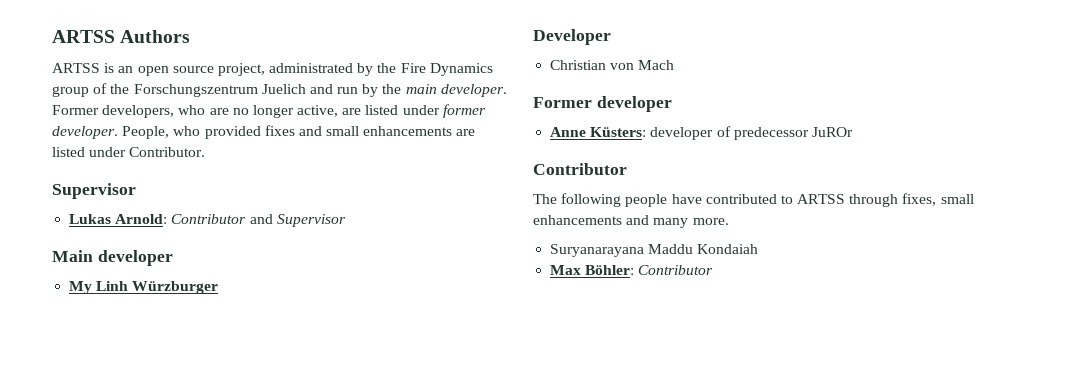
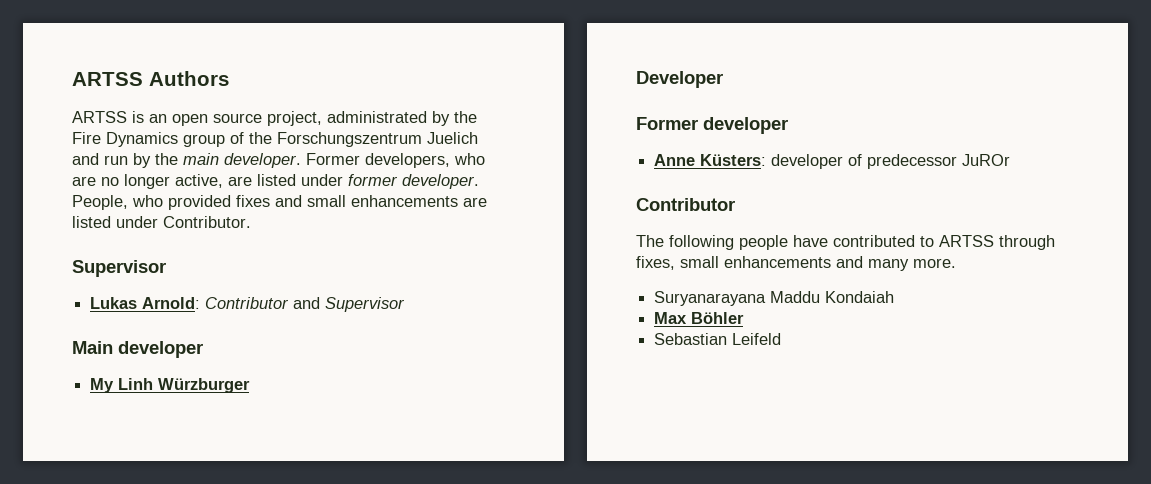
- Christian von Mach
- Max Böhler: Contributor
+ Max Böhler
+ Sebastian Leifeld

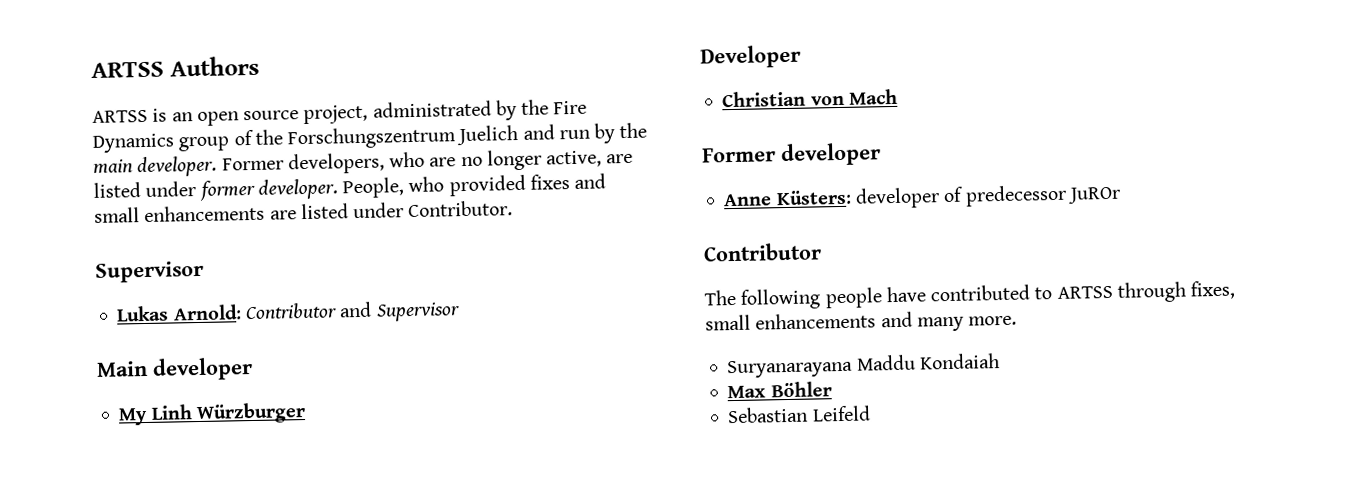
+ Christian von Mach

